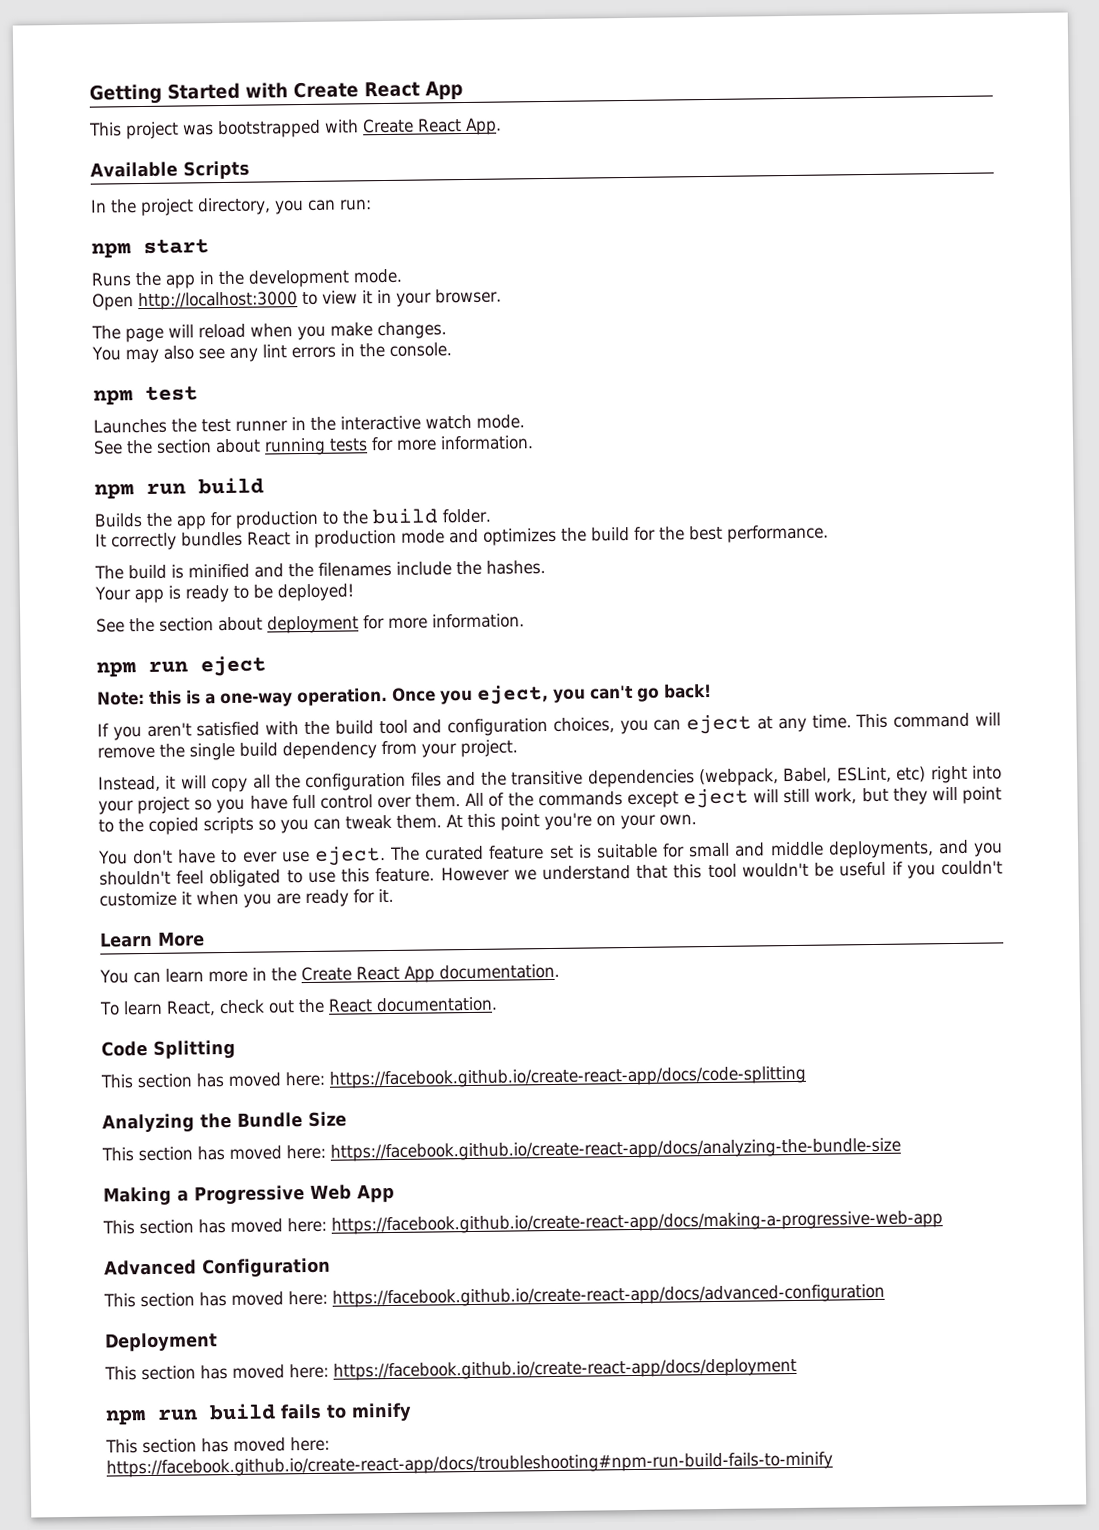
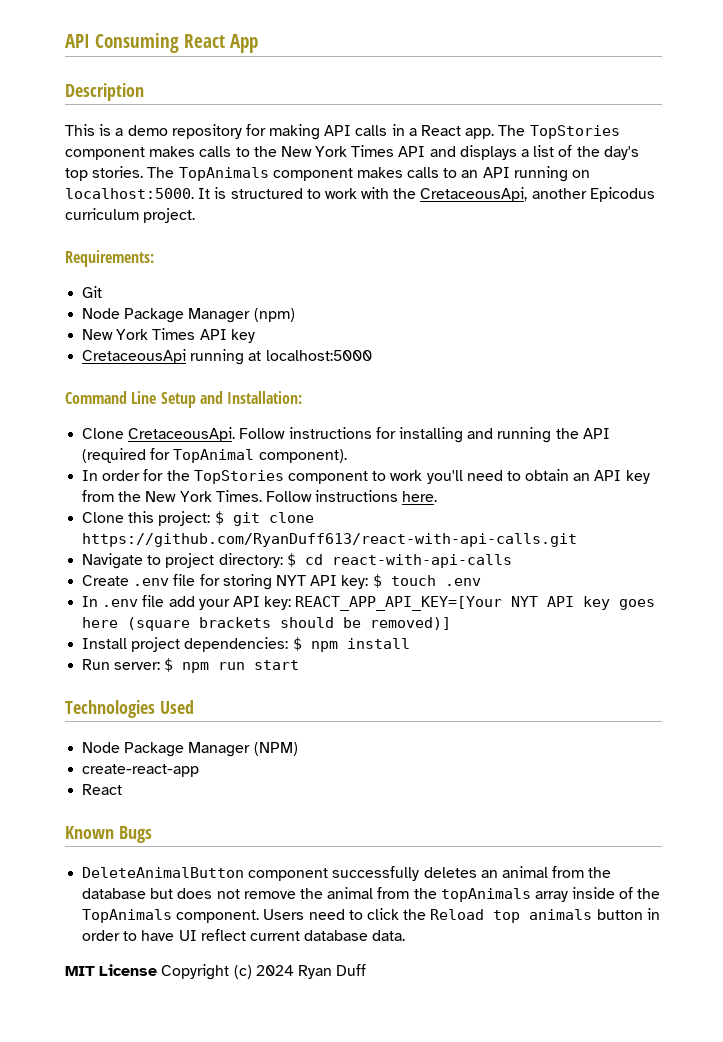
- Getting Started with Create React App
- This project was bootstrapped with Create React App.
- Available Scripts
- In the project directory, you can run:
- npm start
- Runs the app in the development mode.
- Open http://localhost:3000 to view it in your browser.
- The page will reload when you make changes.
- You may also see any lint errors in the console.
- npm test
- Launches the test runner in the interactive watch mode.
- See the section about running tests for more information.
- npm run build
- Builds the app for production to the build folder.
- It correctly bundles React in production mode and optimizes the build for the best performance.
- The build is minified and the filenames include the hashes.
- Your app is ready to be deployed!
- See the section about deployment for more information.
- npm run eject
- Note: this is a one-way operation. Once you eject, you can't go back!
- If you aren't satisfied with the build tool and configuration choices, you can eject at any time. This command will remove the single build dependency from your project.
- Instead, it will copy all the configuration files and the transitive dependencies (webpack, Babel, ESLint, etc) right into your project so you have full control over them. All of the commands except eject will still work, but they will point to the copied scripts so you can tweak them. At this point you're on your own.
- You don't have to ever use eject. The curated feature set is suitable for small and middle deployments, and you shouldn't feel obligated to use this feature. However we understand that this tool wouldn't be useful if you couldn't customize it when you are ready for it.
- Learn More
- You can learn more in the Create React App documentation.
- To learn React, check out the React documentation.
- Code Splitting
- This section has moved here: https://facebook.github.io/create-react-app/docs/code-splitting
- Analyzing the Bundle Size
- This section has moved here: https://facebook.github.io/create-react-app/docs/analyzing-the-bundle-size
- Making a Progressive Web App
- This section has moved here: https://facebook.github.io/create-react-app/docs/making-a-progressive-web-app
- Advanced Configuration
- This section has moved here: https://facebook.github.io/create-react-app/docs/advanced-configuration
- Deployment
- This section has moved here: https://facebook.github.io/create-react-app/docs/deployment
- npm run build fails to minify
- This section has moved here: https://facebook.github.io/create-react-app/docs/troubleshooting#npm-run-build-fails-to-minify
+ API Consuming React App
+ Description
+ This is a demo repository for making API calls in a React app. The TopStories component makes calls to the New York Times API and displays a list of the day's top stories. The TopAnimals component makes calls to an API running on localhost:5000. It is structured to work with the CretaceousApi, another Epicodus curriculum project.
+ Requirements:
+ Git
+ Node Package Manager (npm)
+ New York Times API key
+ CretaceousApi running at localhost:5000
+ Command Line Setup and Installation:
+ Clone CretaceousApi. Follow instructions for installing and running the API (required for TopAnimal component).
+ In order for the TopStories component to work you'll need to obtain an API key from the New York Times. Follow instructions here.
+ Clone this project: $ git clone https://github.com/RyanDuff613/react-with-api-calls.git
+ Navigate to project directory: $ cd react-with-api-calls
+ Create .env file for storing NYT API key: $ touch .env
+ In .env file add your API key: REACT_APP_API_KEY=[Your NYT API key goes here (square brackets should be removed)]
+ Install project dependencies: $ npm install
+ Run server: $ npm run start
+ Technologies Used
+ Node Package Manager (NPM)
+ create-react-app
+ React
+ Known Bugs
+ DeleteAnimalButton component successfully deletes an animal from the database but does not remove the animal from the topAnimals array inside of the TopAnimals component. Users need to click the Reload top animals button in order to have UI reflect current database data.
+ MIT License Copyright (c) 2024 Ryan Duff

